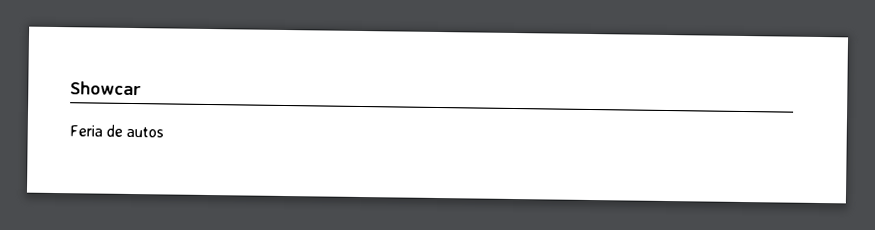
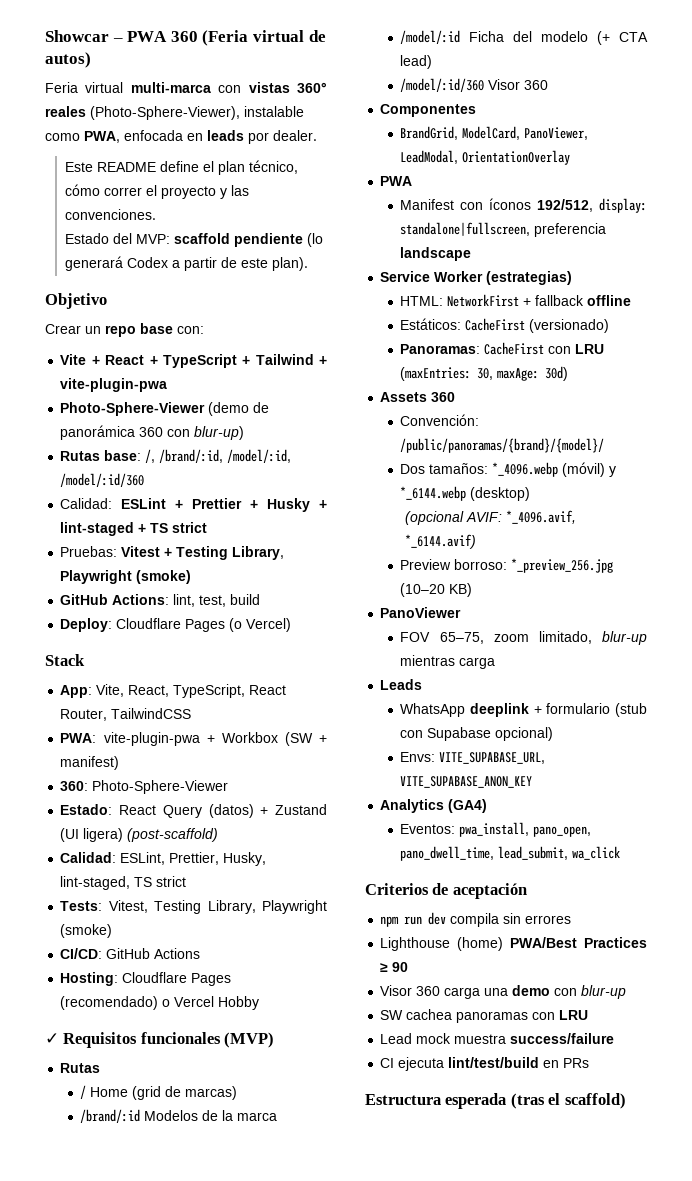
- Showcar
- Feria de autos
+ Showcar – PWA 360 (Feria virtual de autos)
+ Feria virtual multi-marca con vistas 360° reales (Photo-Sphere-Viewer), instalable como PWA, enfocada en leads por dealer.
+ Este README define el plan técnico, cómo correr el proyecto y las convenciones.
+ Estado del MVP: scaffold pendiente (lo generará Codex a partir de este plan).
+ Objetivo
+ Crear un repo base con:
+ Vite + React + TypeScript + Tailwind + vite-plugin-pwa
+ Photo-Sphere-Viewer (demo de panorámica 360 con blur-up)
+ Rutas base: /, /brand/:id, /model/:id, /model/:id/360
+ Calidad: ESLint + Prettier + Husky + lint-staged + TS strict
+ Pruebas: Vitest + Testing Library, Playwright (smoke)
+ GitHub Actions: lint, test, build
+ Deploy: Cloudflare Pages (o Vercel)
+ Stack
+ App: Vite, React, TypeScript, React Router, TailwindCSS
+ PWA: vite-plugin-pwa + Workbox (SW + manifest)
+ 360: Photo-Sphere-Viewer
+ Estado: React Query (datos) + Zustand (UI ligera) (post-scaffold)
+ Calidad: ESLint, Prettier, Husky, lint-staged, TS strict
+ Tests: Vitest, Testing Library, Playwright (smoke)
+ CI/CD: GitHub Actions
+ Hosting: Cloudflare Pages (recomendado) o Vercel Hobby
+ ✓ Requisitos funcionales (MVP)
+ Rutas
+ / Home (grid de marcas)
+ /brand/:id Modelos de la marca
+ /model/:id Ficha del modelo (+ CTA lead)
+ /model/:id/360 Visor 360
+ Componentes
+ BrandGrid, ModelCard, PanoViewer, LeadModal, OrientationOverlay
+ PWA
+ Manifest con íconos 192/512, display: standalone|fullscreen, preferencia landscape
+ Service Worker (estrategias)
+ HTML: NetworkFirst + fallback offline
+ Estáticos: CacheFirst (versionado)
+ Panoramas: CacheFirst con LRU (maxEntries: 30, maxAge: 30d)
+ Assets 360
+ Convención: /public/panoramas/{brand}/{model}/
+ Dos tamaños: *_4096.webp (móvil) y *_6144.webp (desktop)
+ (opcional AVIF: *_4096.avif, *_6144.avif)
+ Preview borroso: *_preview_256.jpg (10–20 KB)
+ PanoViewer
+ FOV 65–75, zoom limitado, blur-up mientras carga
+ Leads
+ WhatsApp deeplink + formulario (stub con Supabase opcional)
+ Envs: VITE_SUPABASE_URL, VITE_SUPABASE_ANON_KEY
+ Analytics (GA4)
+ Eventos: pwa_install, pano_open, pano_dwell_time, lead_submit, wa_click
+ Criterios de aceptación
+ npm run dev compila sin errores
+ Lighthouse (home) PWA/Best Practices ≥ 90
+ Visor 360 carga una demo con blur-up
+ SW cachea panoramas con LRU
+ Lead mock muestra success/failure
+ CI ejecuta lint/test/build en PRs
+ Estructura esperada (tras el scaffold)

